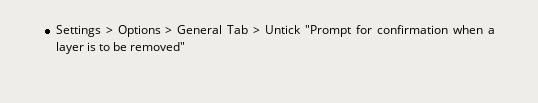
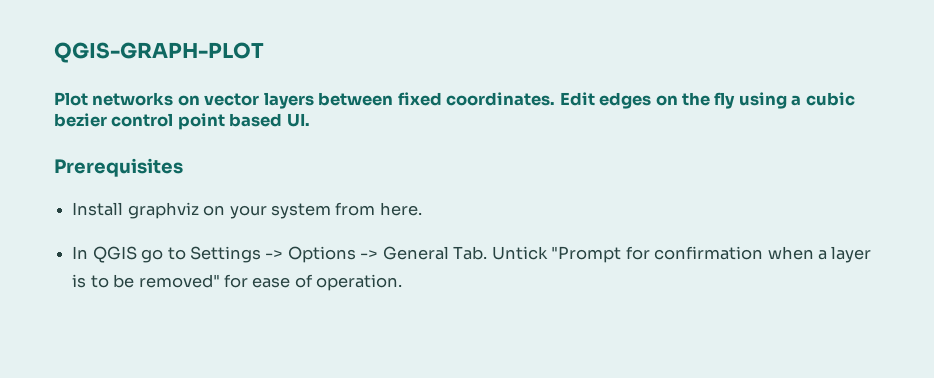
- Settings > Options > General Tab > Untick "Prompt for confirmation when a layer is to be removed"
+ QGIS-GRAPH-PLOT
+ Plot networks on vector layers between fixed coordinates. Edit edges on the fly using a cubic bezier control point based UI.
+ Prerequisites
+ Install graphviz on your system from here.
+ In QGIS go to Settings -> Options -> General Tab. Untick "Prompt for confirmation when a layer is to be removed" for ease of operation.

